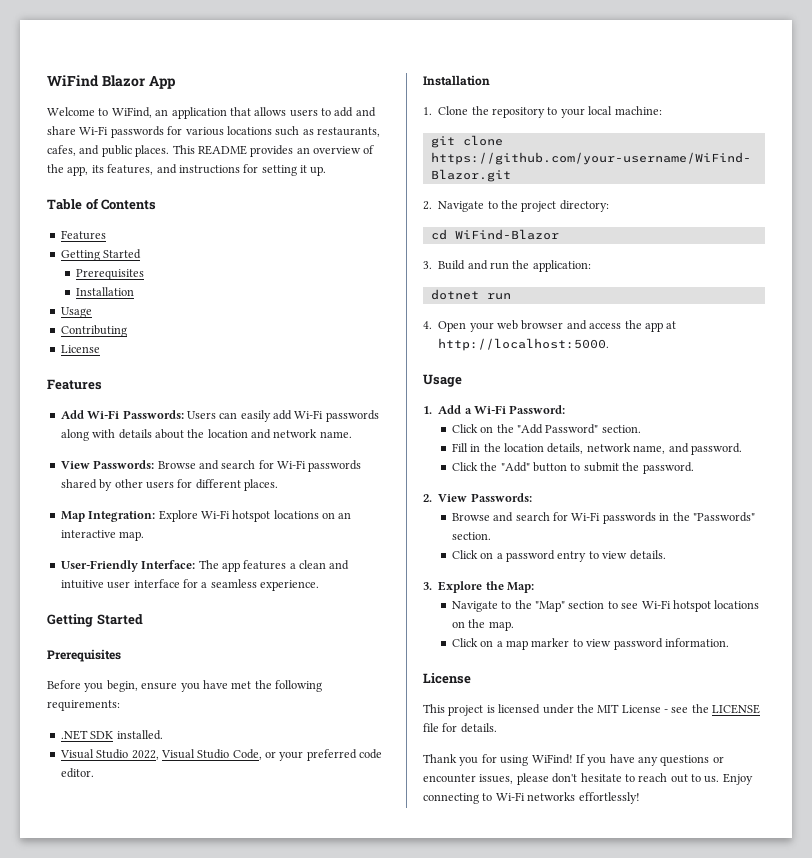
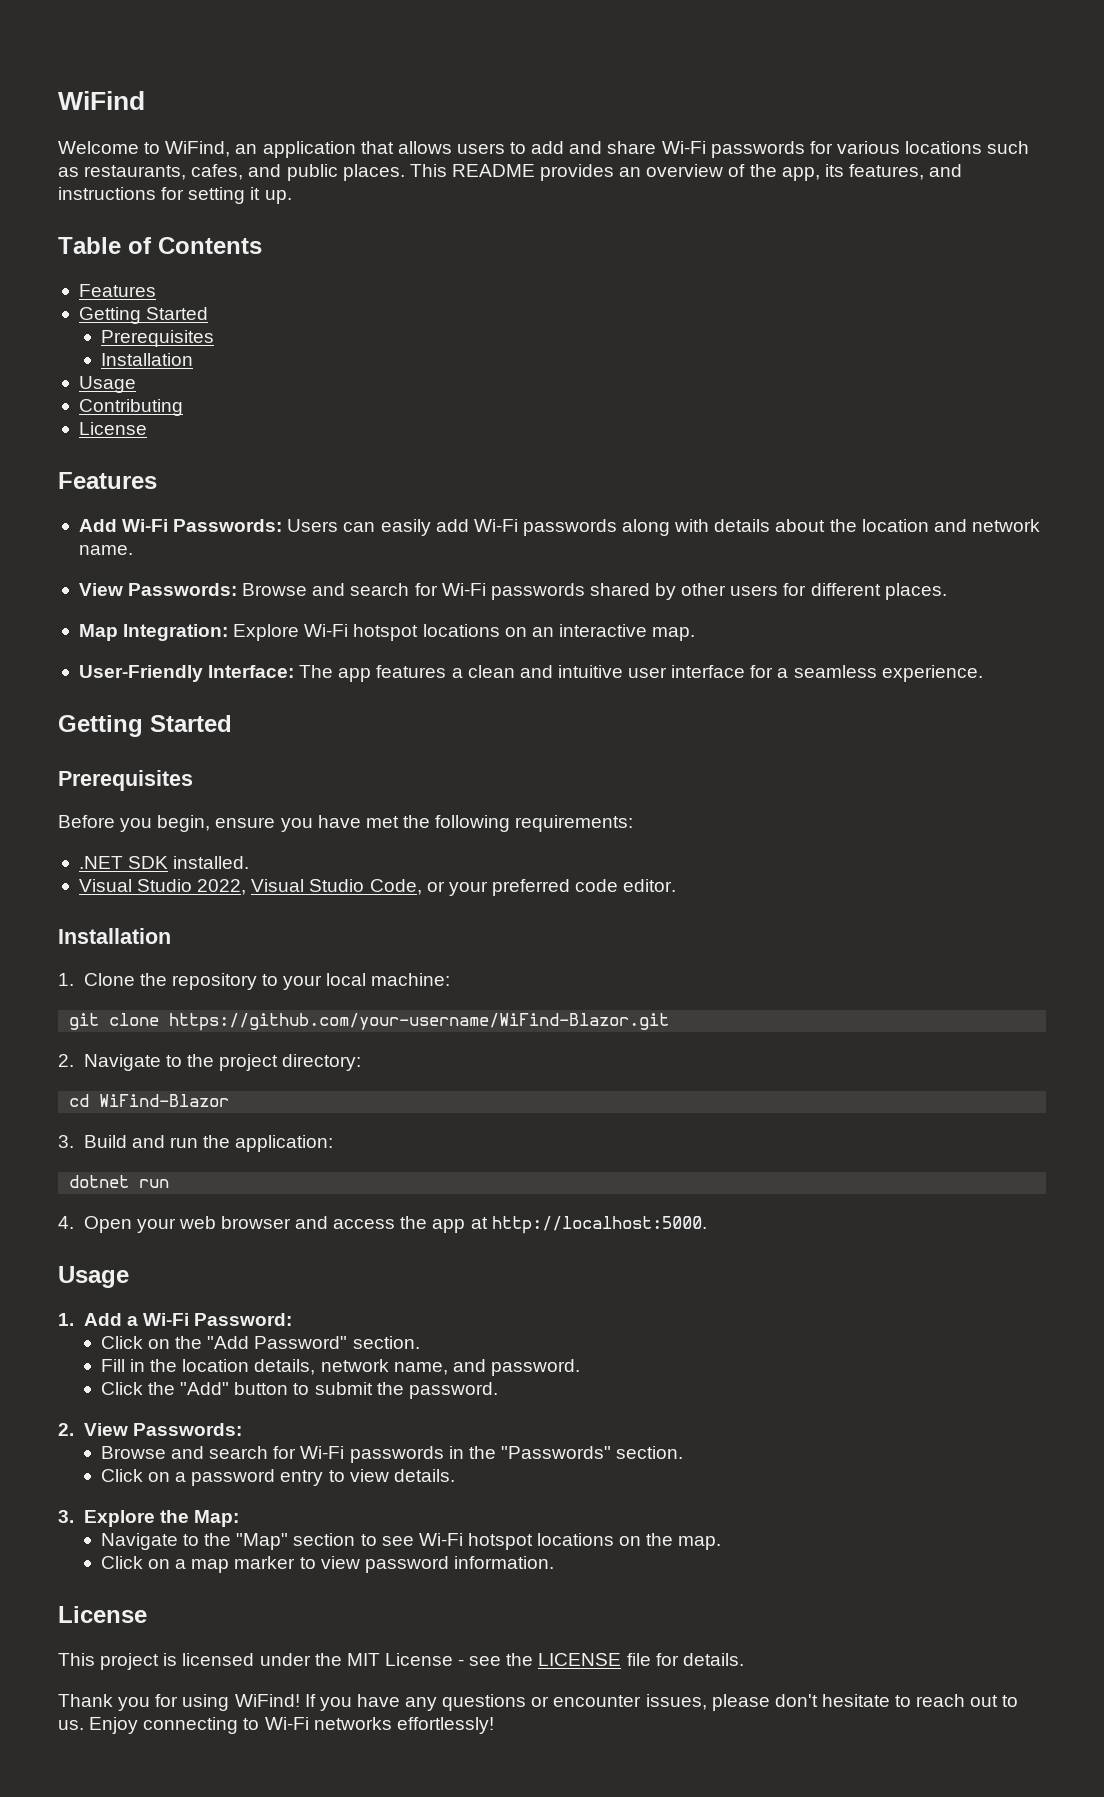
- WiFind Blazor App
+ WiFind

